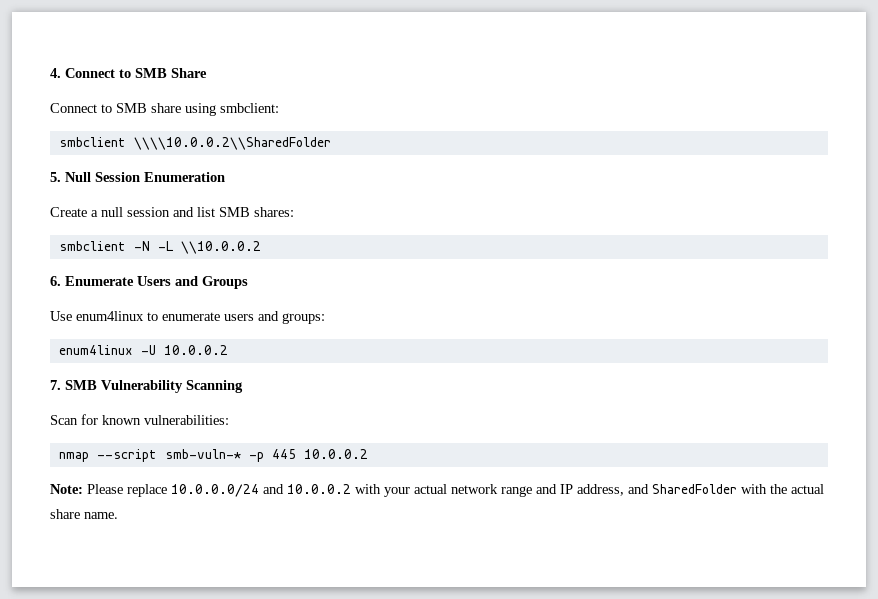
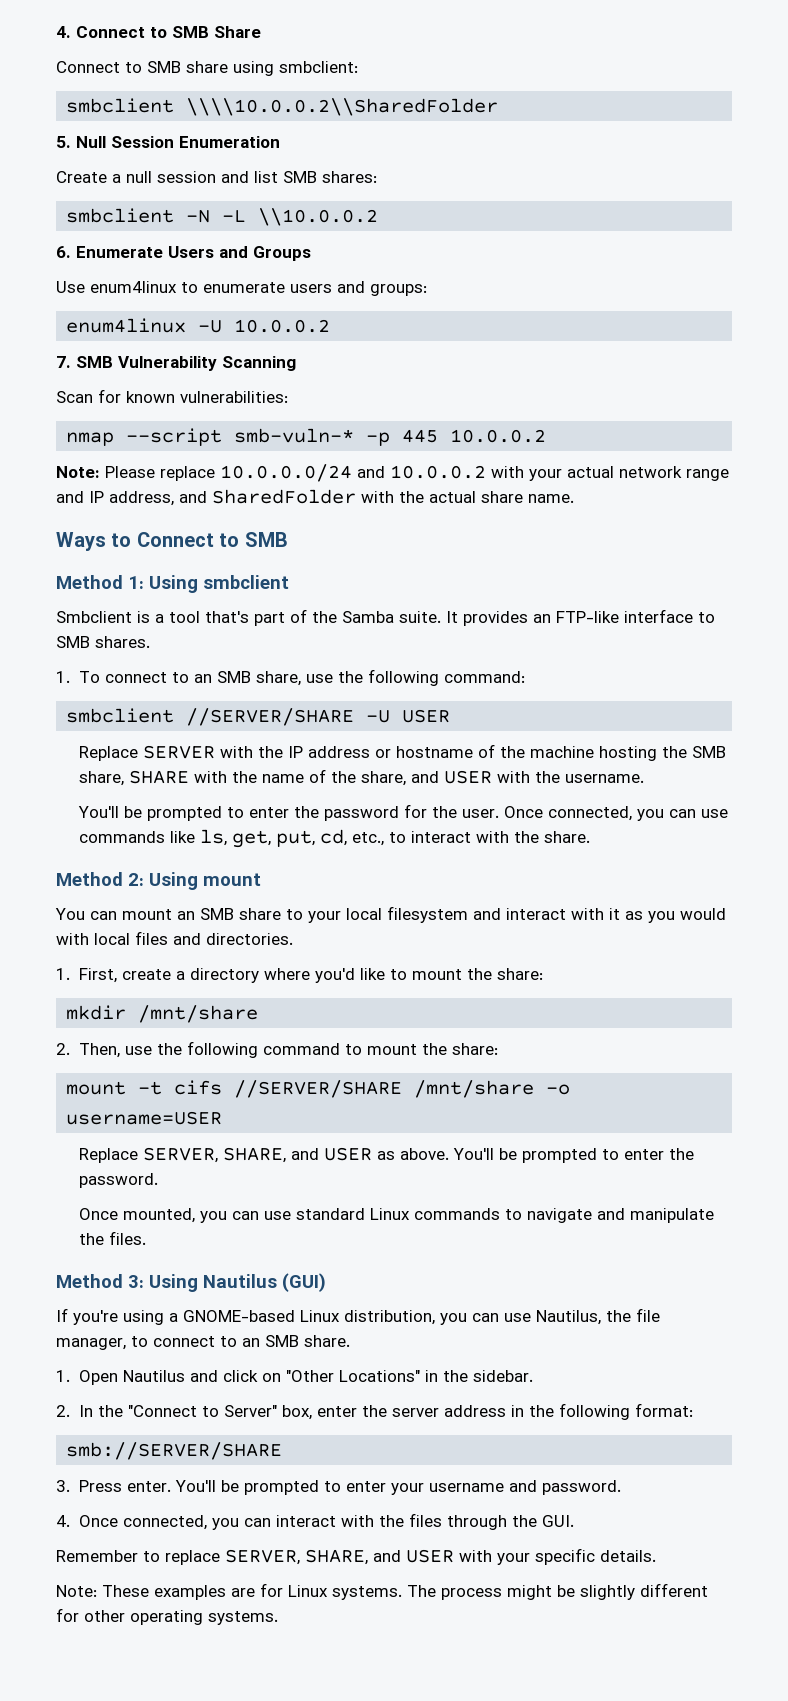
+ Ways to Connect to SMB
+ Method 1: Using smbclient
+ Smbclient is a tool that's part of the Samba suite. It provides an FTP-like interface to SMB shares.
+ 1. To connect to an SMB share, use the following command:
+ smbclient //SERVER/SHARE -U USER
+ Replace SERVER with the IP address or hostname of the machine hosting the SMB share, SHARE with the name of the share, and USER with the username.
+ You'll be prompted to enter the password for the user. Once connected, you can use commands like ls, get, put, cd, etc., to interact with the share.
+ Method 2: Using mount
+ You can mount an SMB share to your local filesystem and interact with it as you would with local files and directories.
+ 1. First, create a directory where you'd like to mount the share:
+ mkdir /mnt/share
+ 2. Then, use the following command to mount the share:
+ mount -t cifs //SERVER/SHARE /mnt/share -o username=USER
+ Replace SERVER, SHARE, and USER as above. You'll be prompted to enter the password.
+ Once mounted, you can use standard Linux commands to navigate and manipulate the files.
+ Method 3: Using Nautilus (GUI)
+ If you're using a GNOME-based Linux distribution, you can use Nautilus, the file manager, to connect to an SMB share.
+ 1. Open Nautilus and click on "Other Locations" in the sidebar.
+ 2. In the "Connect to Server" box, enter the server address in the following format:
+ smb://SERVER/SHARE
+ 3. Press enter. You'll be prompted to enter your username and password.
+ 4. Once connected, you can interact with the files through the GUI.
+ Remember to replace SERVER, SHARE, and USER with your specific details.
+ Note: These examples are for Linux systems. The process might be slightly different for other operating systems.

